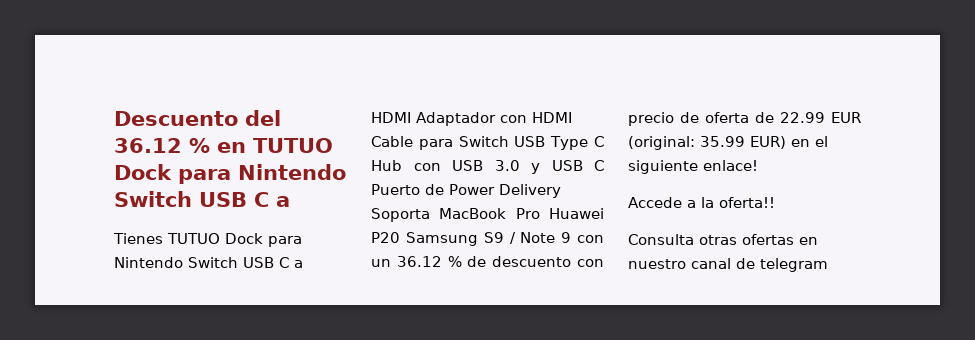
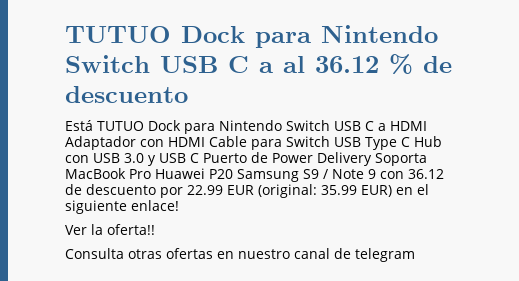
- Descuento del 36.12 % en TUTUO Dock para Nintendo Switch USB C a
- Tienes TUTUO Dock para Nintendo Switch USB C a HDMI Adaptador con HDMI Cable para Switch USB Type C Hub con USB 3.0 y USB C Puerto de Power Delivery Soporta MacBook Pro Huawei P20 Samsung S9 / Note 9 con un 36.12 % de descuento con precio de oferta de 22.99 EUR (original: 35.99 EUR) en el siguiente enlace!
+ TUTUO Dock para Nintendo Switch USB C a al 36.12 % de descuento
+ Está TUTUO Dock para Nintendo Switch USB C a HDMI Adaptador con HDMI Cable para Switch USB Type C Hub con USB 3.0 y USB C Puerto de Power Delivery Soporta MacBook Pro Huawei P20 Samsung S9 / Note 9 con 36.12 de descuento por 22.99 EUR (original: 35.99 EUR) en el siguiente enlace!
- Accede a la oferta!!
+ Ver la oferta!!

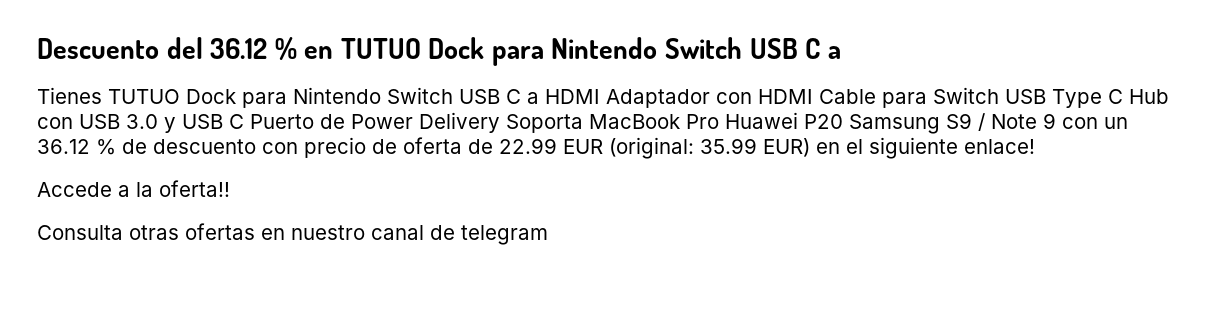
- TUTUO Dock para Nintendo Switch USB C a al 36.12 % de descuento
- Está TUTUO Dock para Nintendo Switch USB C a HDMI Adaptador con HDMI Cable para Switch USB Type C Hub con USB 3.0 y USB C Puerto de Power Delivery Soporta MacBook Pro Huawei P20 Samsung S9 / Note 9 con 36.12 de descuento por 22.99 EUR (original: 35.99 EUR) en el siguiente enlace!
+ Descuento del 36.12 % en TUTUO Dock para Nintendo Switch USB C a
+ Tienes TUTUO Dock para Nintendo Switch USB C a HDMI Adaptador con HDMI Cable para Switch USB Type C Hub con USB 3.0 y USB C Puerto de Power Delivery Soporta MacBook Pro Huawei P20 Samsung S9 / Note 9 con un 36.12 % de descuento con precio de oferta de 22.99 EUR (original: 35.99 EUR) en el siguiente enlace!
- Ver la oferta!!
+ Accede a la oferta!!

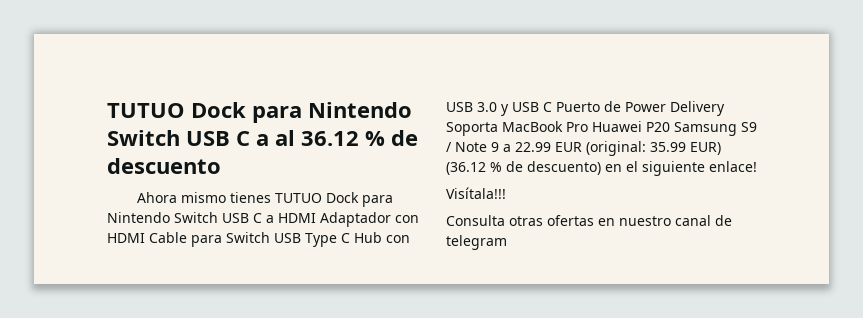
- Descuento del 36.12 % en TUTUO Dock para Nintendo Switch USB C a
- Tienes TUTUO Dock para Nintendo Switch USB C a HDMI Adaptador con HDMI Cable para Switch USB Type C Hub con USB 3.0 y USB C Puerto de Power Delivery Soporta MacBook Pro Huawei P20 Samsung S9 / Note 9 con un 36.12 % de descuento con precio de oferta de 22.99 EUR (original: 35.99 EUR) en el siguiente enlace!
+ TUTUO Dock para Nintendo Switch USB C a al 36.12 % de descuento
+ Ahora mismo tienes TUTUO Dock para Nintendo Switch USB C a HDMI Adaptador con HDMI Cable para Switch USB Type C Hub con USB 3.0 y USB C Puerto de Power Delivery Soporta MacBook Pro Huawei P20 Samsung S9 / Note 9 a 22.99 EUR (original: 35.99 EUR) (36.12 % de descuento) en el siguiente enlace!
- Accede a la oferta!!
+ Visítala!!!

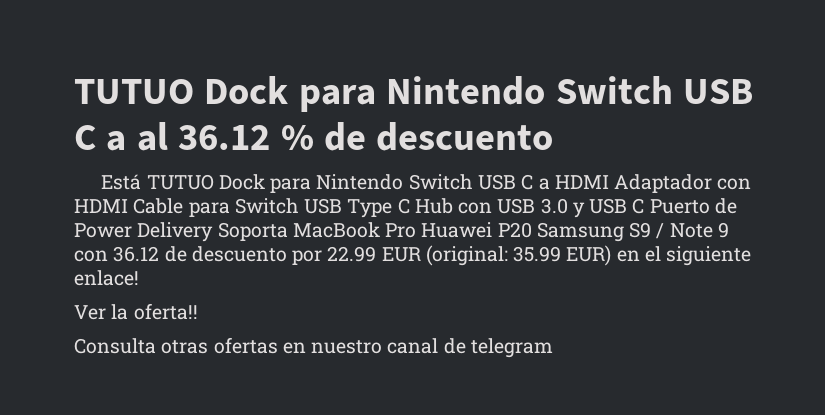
- Ahora mismo tienes TUTUO Dock para Nintendo Switch USB C a HDMI Adaptador con HDMI Cable para Switch USB Type C Hub con USB 3.0 y USB C Puerto de Power Delivery Soporta MacBook Pro Huawei P20 Samsung S9 / Note 9 a 22.99 EUR (original: 35.99 EUR) (36.12 % de descuento) en el siguiente enlace!
+ Está TUTUO Dock para Nintendo Switch USB C a HDMI Adaptador con HDMI Cable para Switch USB Type C Hub con USB 3.0 y USB C Puerto de Power Delivery Soporta MacBook Pro Huawei P20 Samsung S9 / Note 9 con 36.12 de descuento por 22.99 EUR (original: 35.99 EUR) en el siguiente enlace!
- Visítala!!!
+ Ver la oferta!!

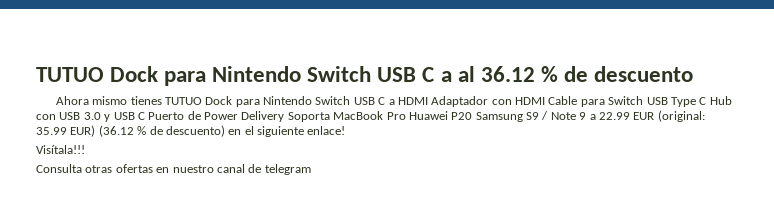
- Está TUTUO Dock para Nintendo Switch USB C a HDMI Adaptador con HDMI Cable para Switch USB Type C Hub con USB 3.0 y USB C Puerto de Power Delivery Soporta MacBook Pro Huawei P20 Samsung S9 / Note 9 con 36.12 de descuento por 22.99 EUR (original: 35.99 EUR) en el siguiente enlace!
+ Ahora mismo tienes TUTUO Dock para Nintendo Switch USB C a HDMI Adaptador con HDMI Cable para Switch USB Type C Hub con USB 3.0 y USB C Puerto de Power Delivery Soporta MacBook Pro Huawei P20 Samsung S9 / Note 9 a 22.99 EUR (original: 35.99 EUR) (36.12 % de descuento) en el siguiente enlace!
- Ver la oferta!!
+ Visítala!!!

